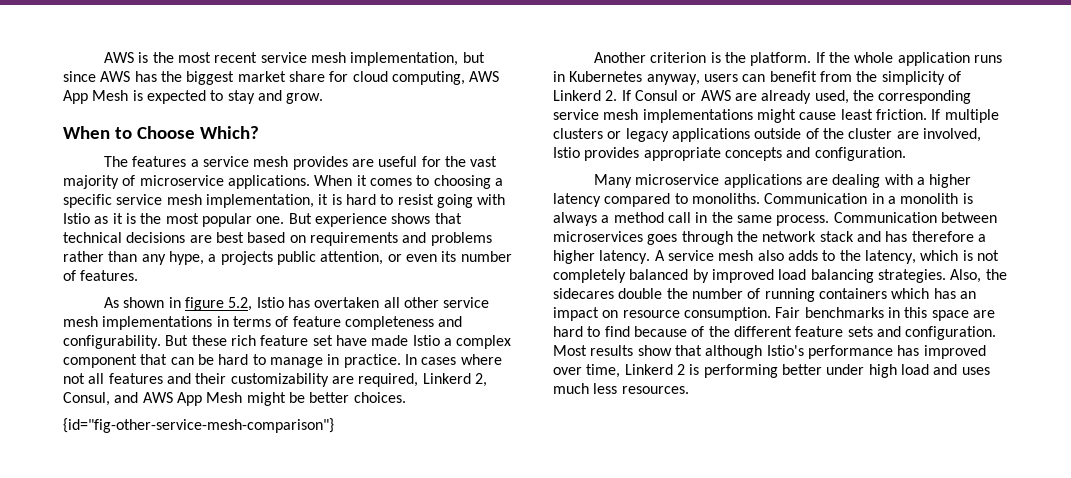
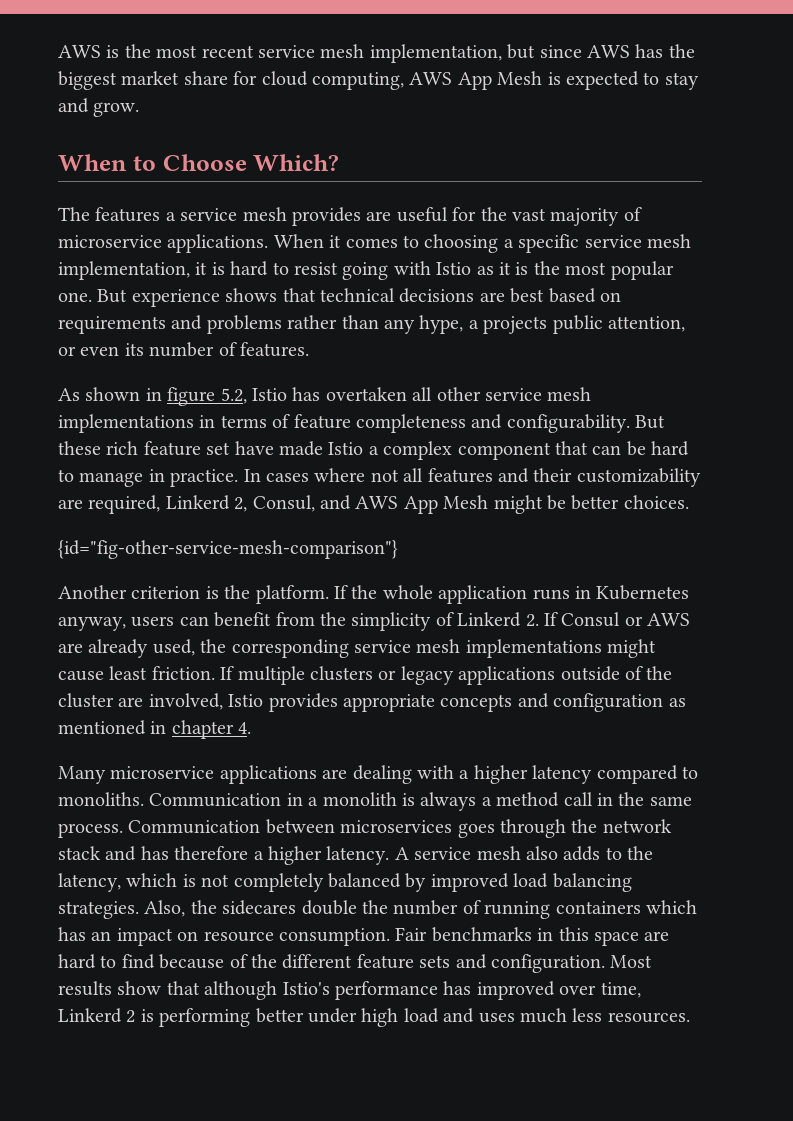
- If multiple clusters or legacy applications outside of the cluster are involved, Istio provides appropriate concepts and configuration.
+ If multiple clusters or legacy applications outside of the cluster are involved, Istio provides appropriate concepts and configuration as mentioned in chapter 4.

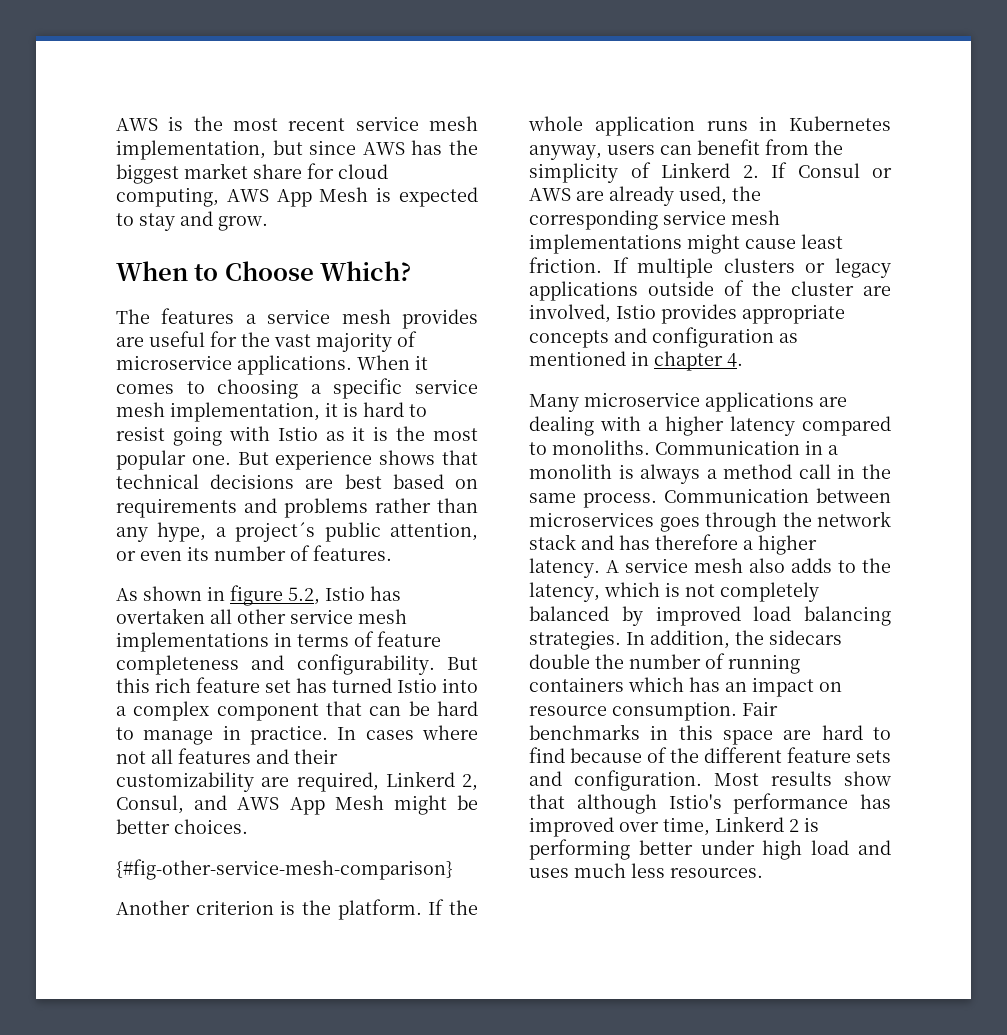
- But experience shows that technical decisions are best based on requirements and problems rather than any hype, a projects public attention, or even its number of features.
+ But experience shows that technical decisions are best based on requirements and problems rather than any hype, a project´s public attention, or even its number of features.
- But these rich feature set have made Istio a complex component that can be hard to manage in practice.
+ But this rich feature set has turned Istio into a complex component that can be hard to manage in practice.
- {id="fig-other-service-mesh-comparison"}
+ {#fig-other-service-mesh-comparison}
- Also, the sidecares double the number of running containers which has an impact on resource consumption.
+ In addition, the sidecars double the number of running containers which has an impact on resource consumption.

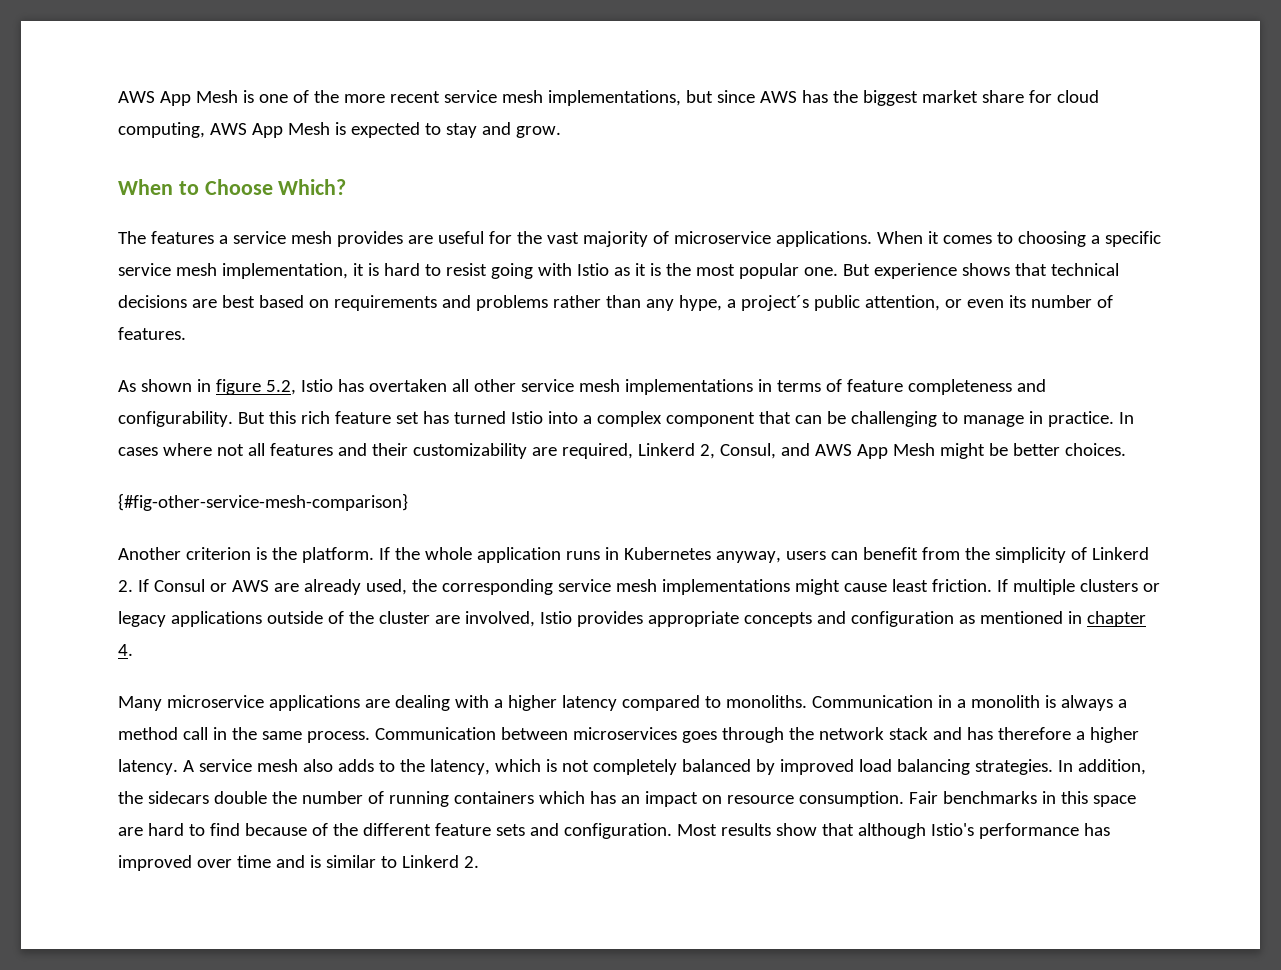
- AWS is the most recent service mesh implementation, but since AWS has the biggest market share for cloud computing, AWS App Mesh is expected to stay and grow.
+ AWS App Mesh is one of the more recent service mesh implementations, but since AWS has the biggest market share for cloud computing, AWS App Mesh is expected to stay and grow.
- But this rich feature set has turned Istio into a complex component that can be hard to manage in practice.
+ But this rich feature set has turned Istio into a complex component that can be challenging to manage in practice.
- Most results show that although Istio's performance has improved over time, Linkerd 2 is performing better under high load and uses much less resources.
+ Most results show that although Istio's performance has improved over time and is similar to Linkerd 2.

